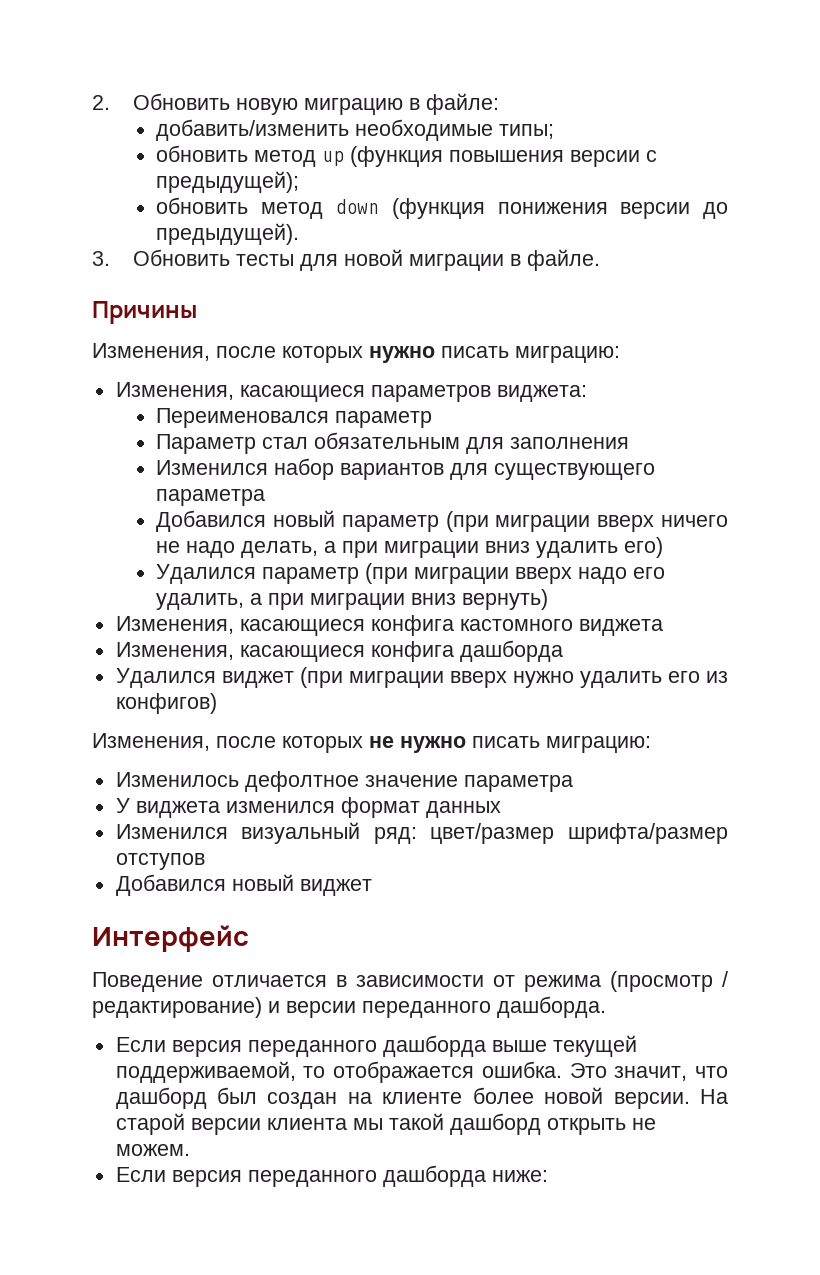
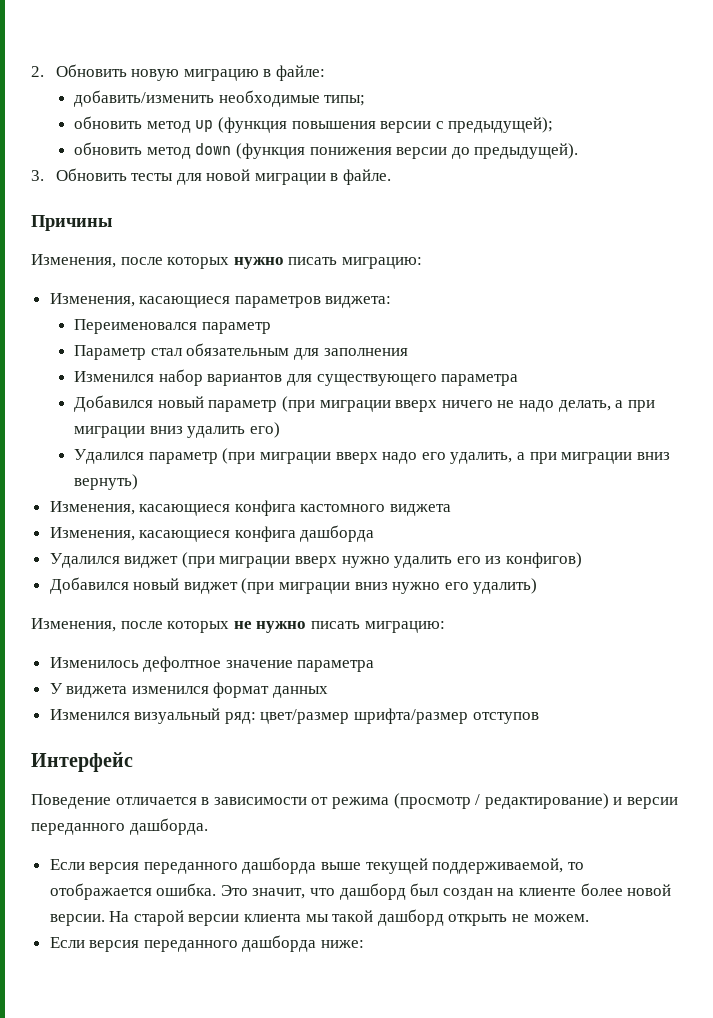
+ Добавился новый виджет (при миграции вниз нужно его удалить)
- Добавился новый виджет

